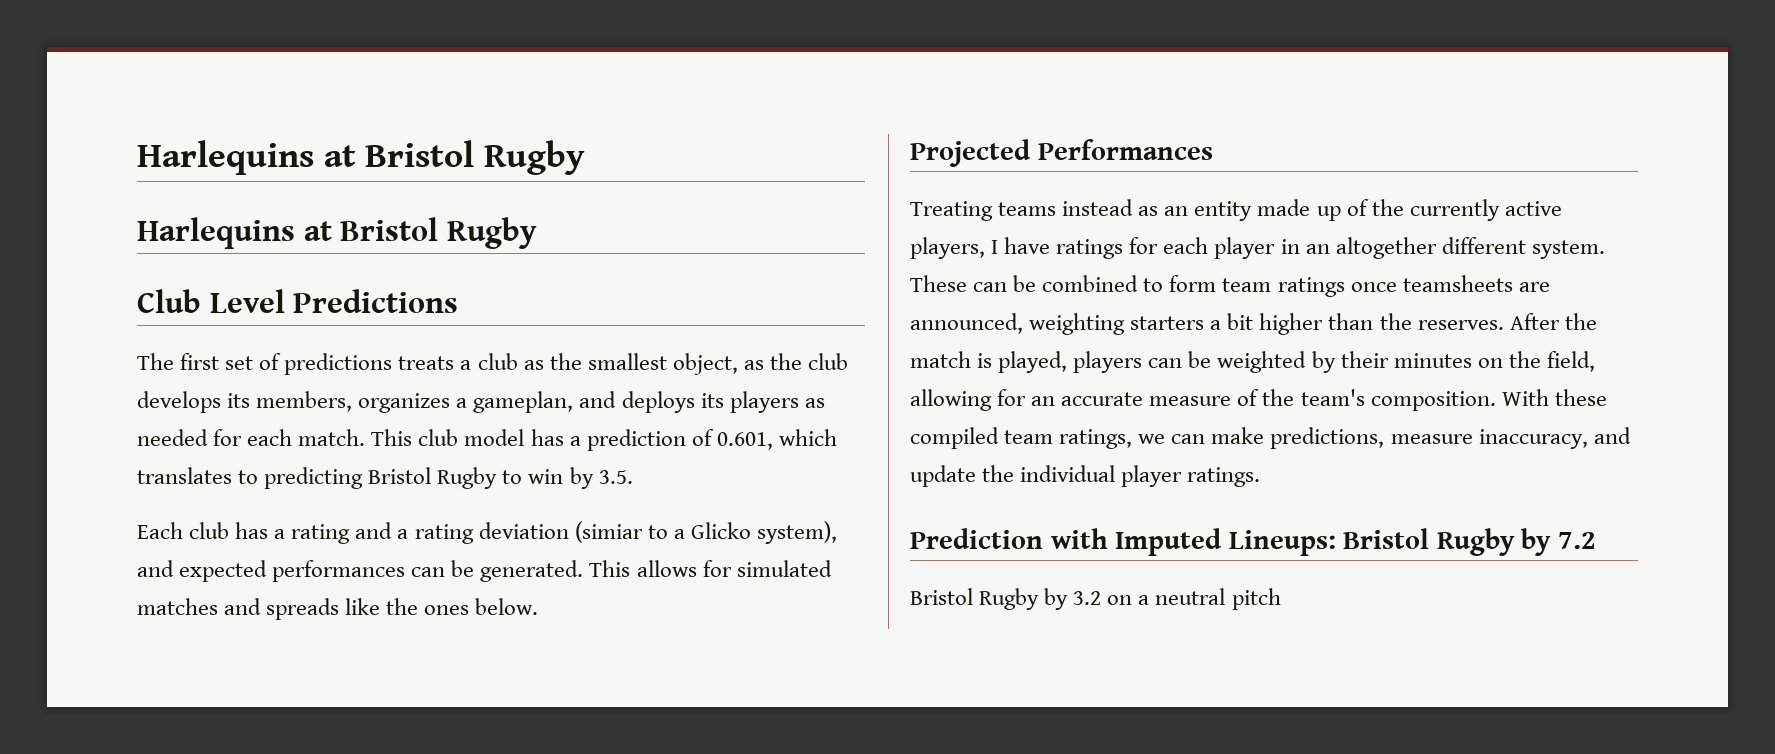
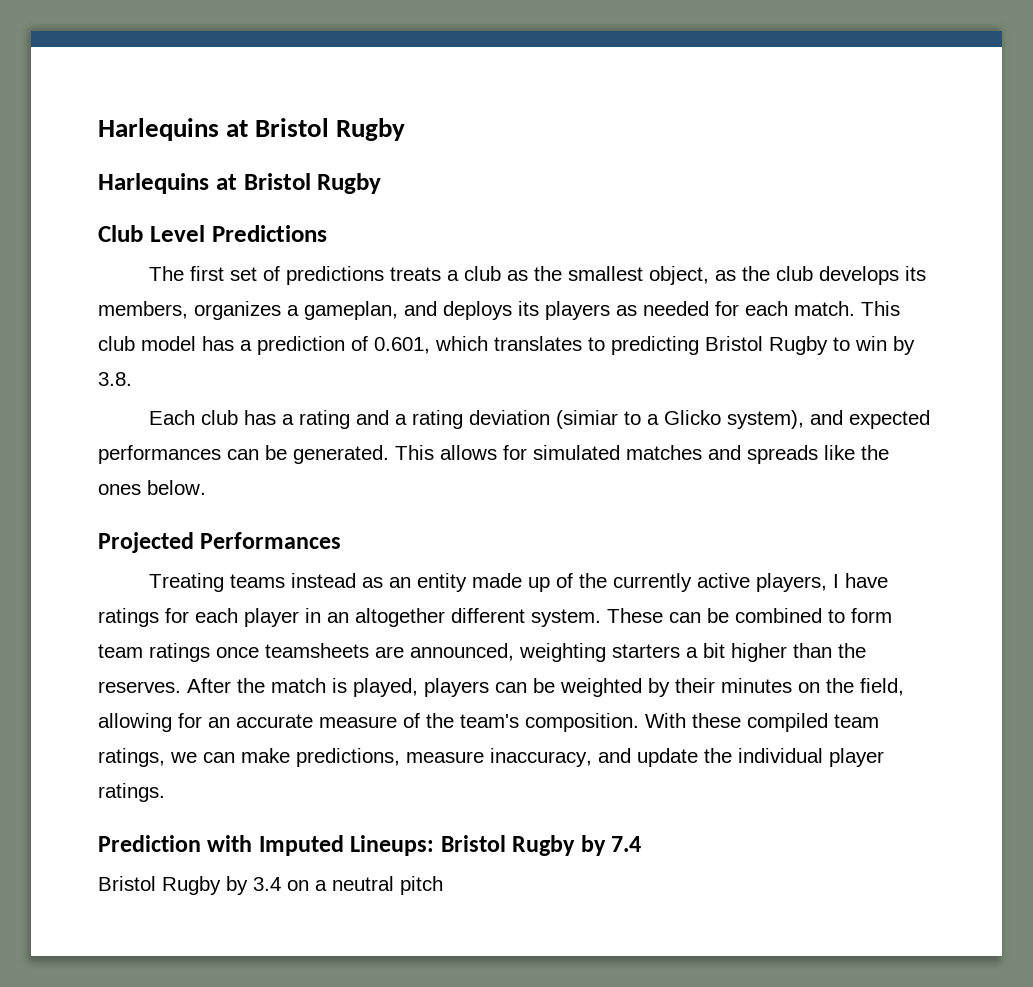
- This club model has a prediction of 0.601, which translates to predicting Bristol Rugby to win by 3.5.
+ This club model has a prediction of 0.601, which translates to predicting Bristol Rugby to win by 3.8.
- Prediction with Imputed Lineups: Bristol Rugby by 7.2
- Bristol Rugby by 3.2 on a neutral pitch
+ Prediction with Imputed Lineups: Bristol Rugby by 7.4
+ Bristol Rugby by 3.4 on a neutral pitch

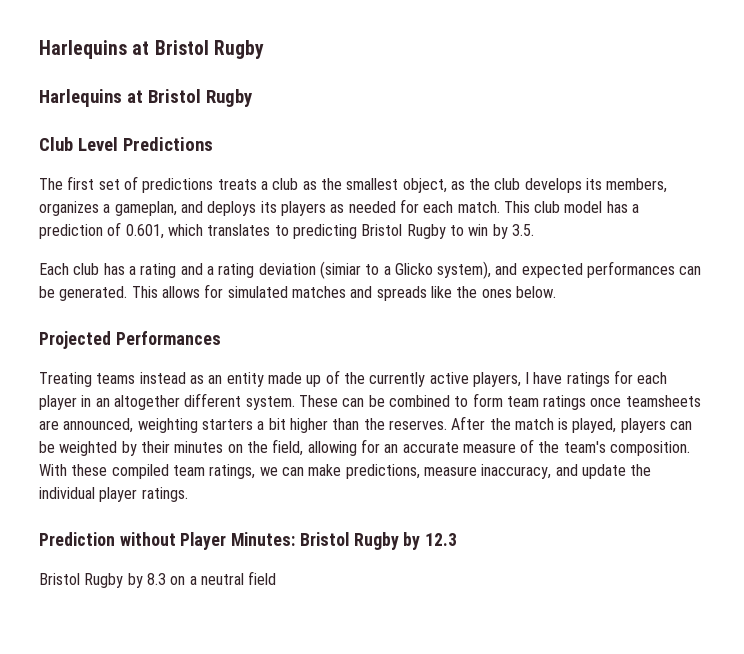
- This club model has a prediction of 0.601, which translates to predicting Bristol Rugby to win by 3.8.
+ This club model has a prediction of 0.601, which translates to predicting Bristol Rugby to win by 3.5.
- Prediction with Imputed Lineups: Bristol Rugby by 7.4
- Bristol Rugby by 3.4 on a neutral pitch
+ Prediction without Player Minutes: Bristol Rugby by 12.3
+ Bristol Rugby by 8.3 on a neutral field

